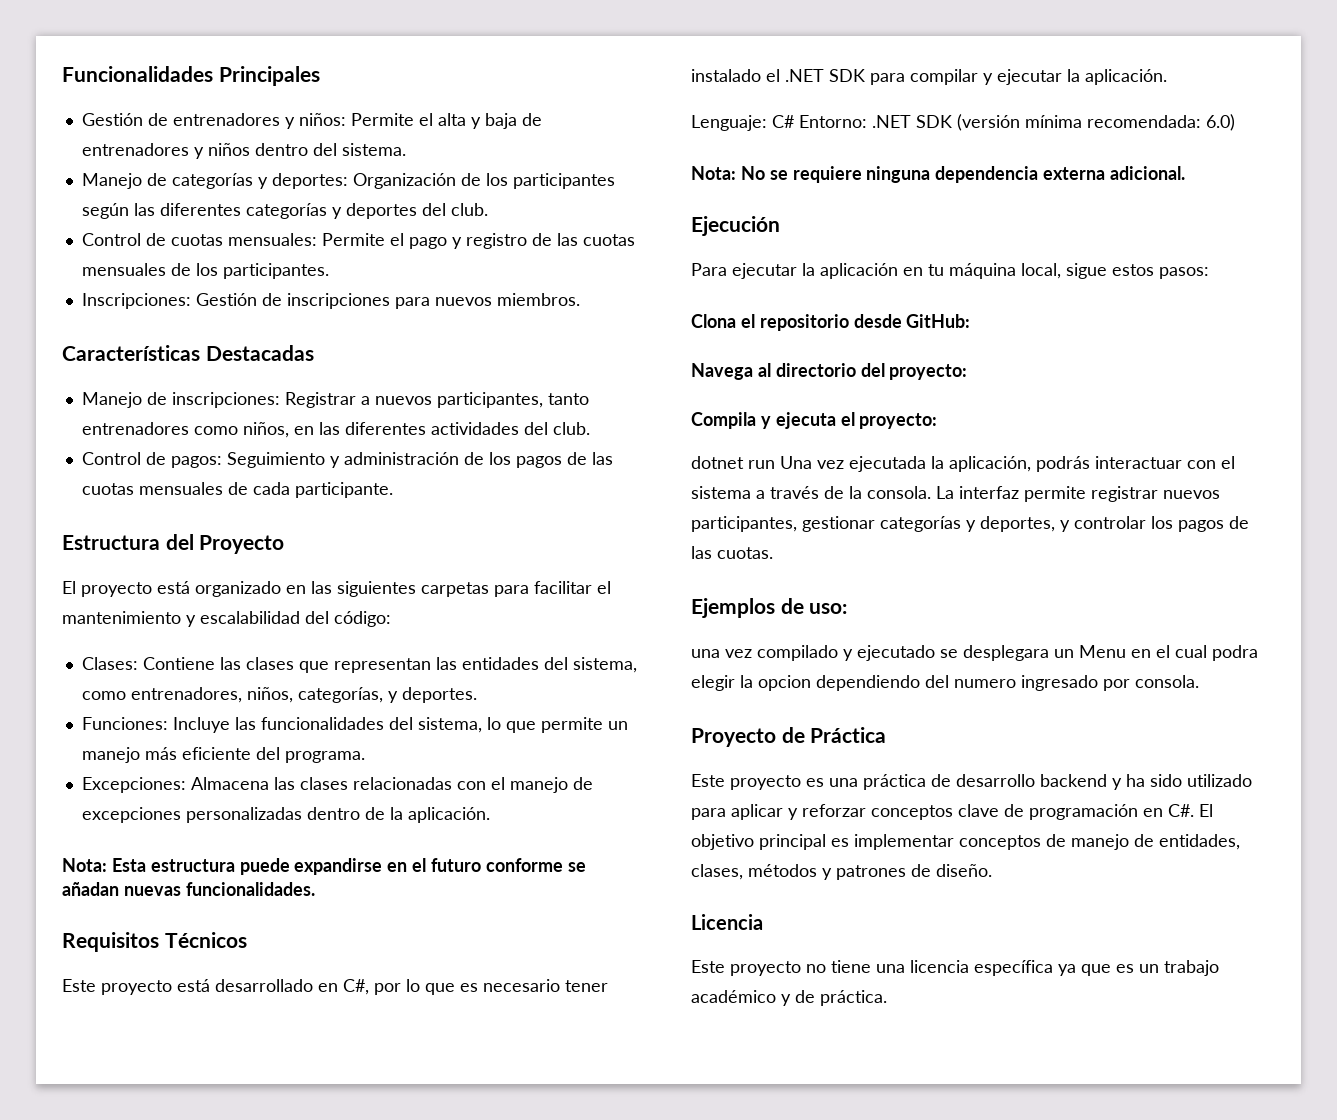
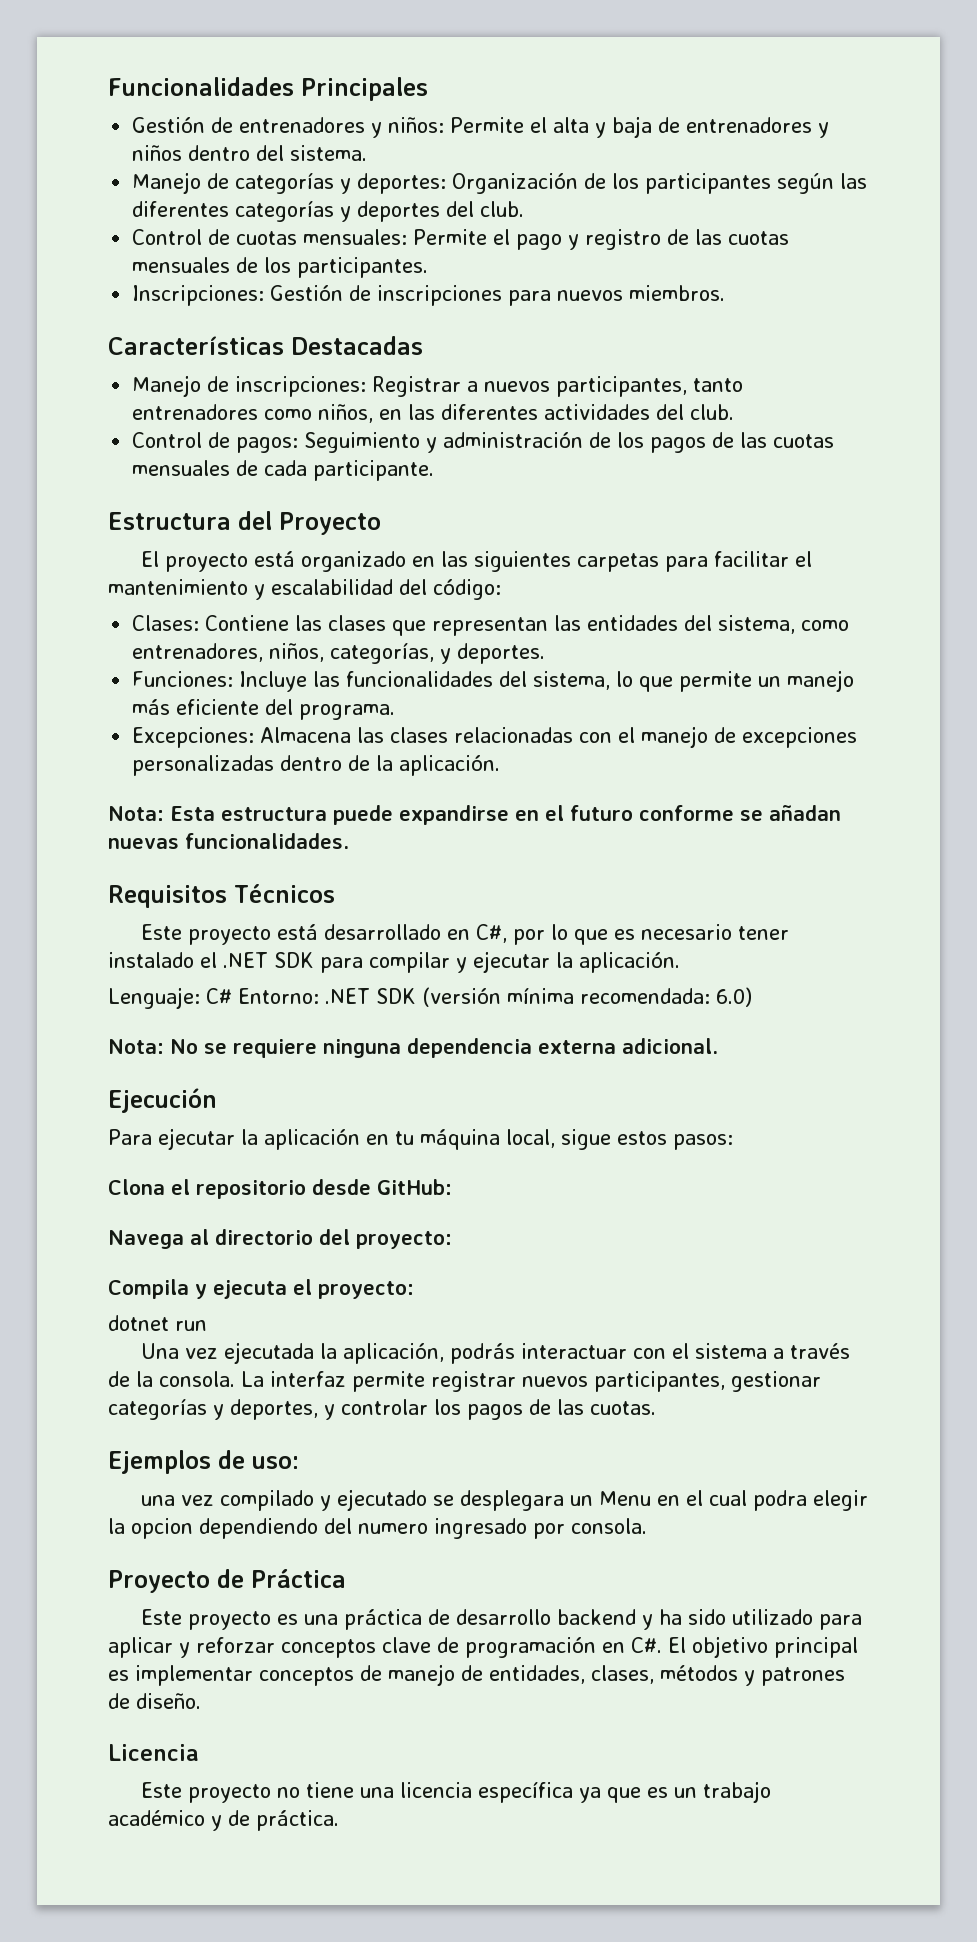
- dotnet run Una vez ejecutada la aplicación, podrás interactuar con el sistema a través de la consola.
+ dotnet run
+ Una vez ejecutada la aplicación, podrás interactuar con el sistema a través de la consola.

